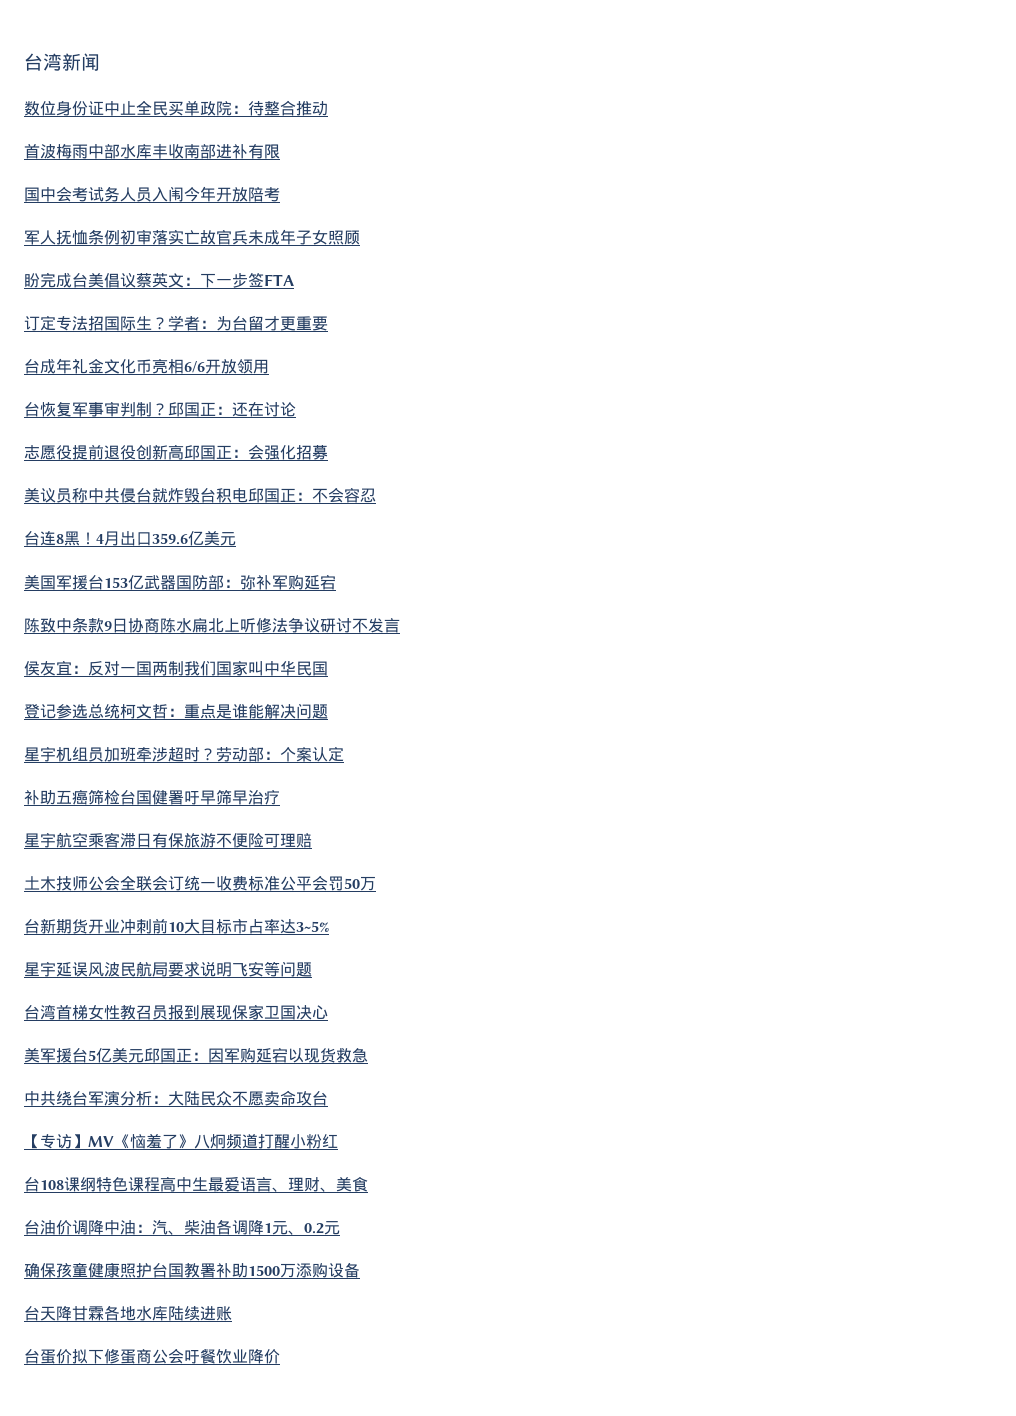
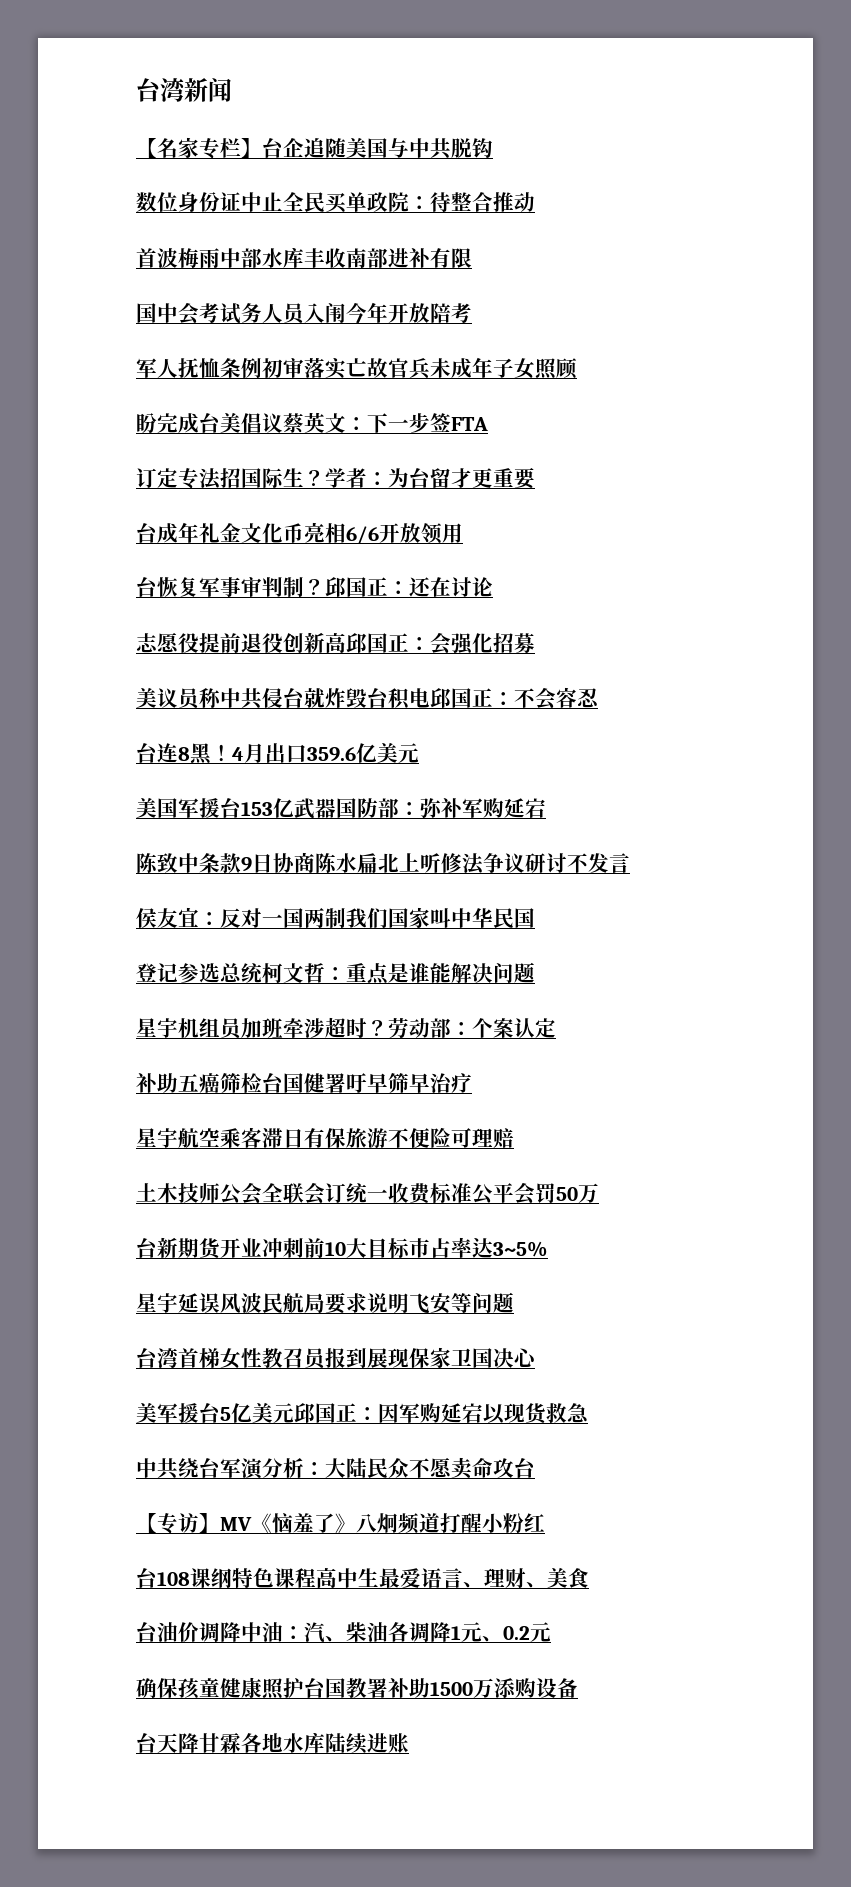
+ 【名家专栏】台企追随美国与中共脱钩
- 台蛋价拟下修蛋商公会吁餐饮业降价

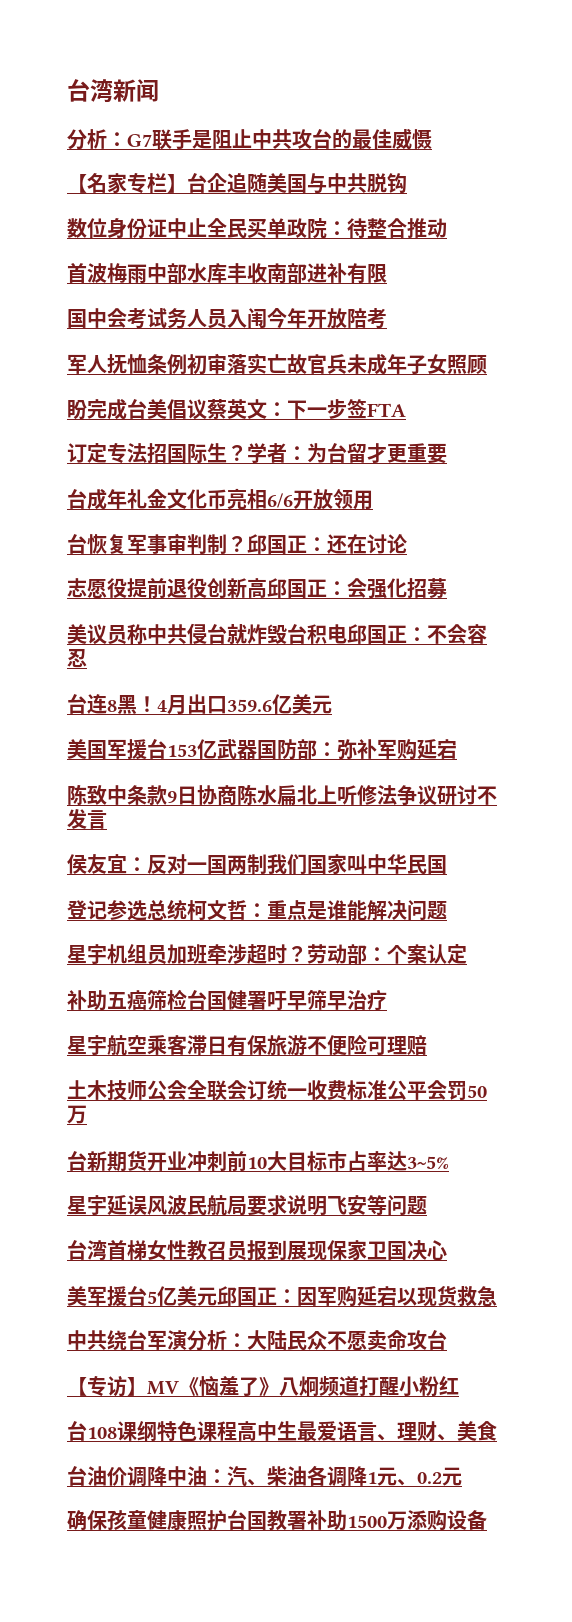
+ 分析：G7联手是阻止中共攻台的最佳威慑
- 台天降甘霖各地水库陆续进账

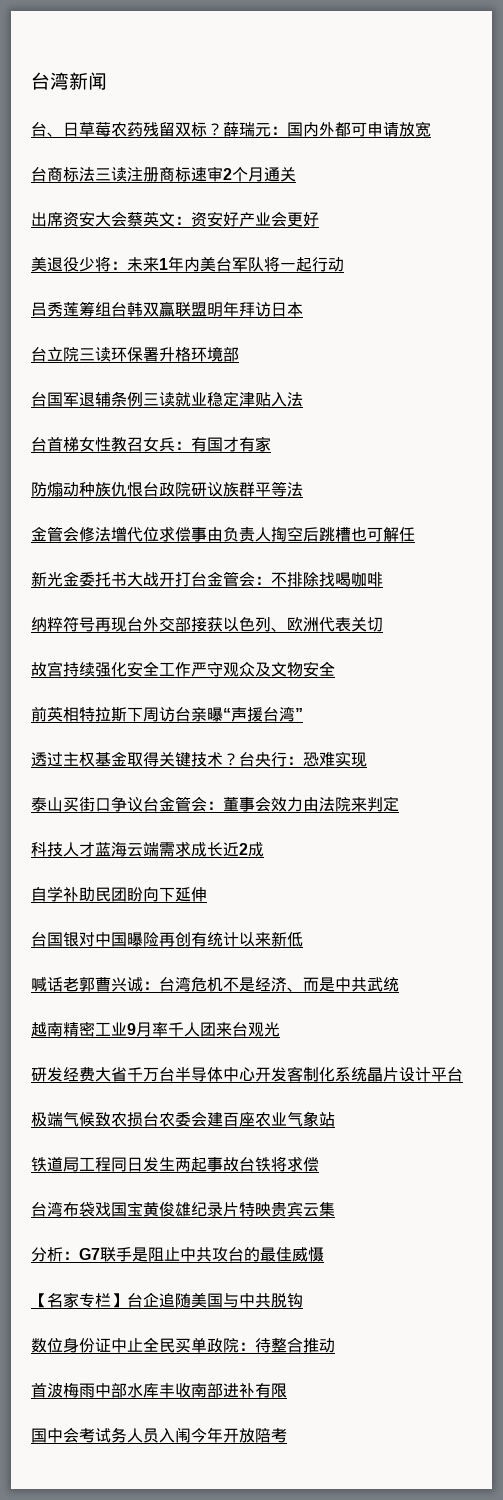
+ 台、日草莓农药残留双标？薛瑞元：国内外都可申请放宽
+ 台商标法三读注册商标速审2个月通关
+ 出席资安大会蔡英文：资安好产业会更好
+ 美退役少将：未来1年内美台军队将一起行动
+ 吕秀莲筹组台韩双赢联盟明年拜访日本
+ 台立院三读环保署升格环境部
+ 台国军退辅条例三读就业稳定津贴入法
+ 台首梯女性教召女兵：有国才有家
+ 防煽动种族仇恨台政院研议族群平等法
+ 金管会修法增代位求偿事由负责人掏空后跳槽也可解任
+ 新光金委托书大战开打台金管会：不排除找喝咖啡
+ 纳粹符号再现台外交部接获以色列、欧洲代表关切
+ 故宫持续强化安全工作严守观众及文物安全
+ 前英相特拉斯下周访台亲曝“声援台湾”
+ 透过主权基金取得关键技术？台央行：恐难实现
+ 泰山买街口争议台金管会：董事会效力由法院来判定
+ 科技人才蓝海云端需求成长近2成
+ 自学补助民团盼向下延伸
+ 台国银对中国曝险再创有统计以来新低
+ 喊话老郭曹兴诚：台湾危机不是经济、而是中共武统
+ 越南精密工业9月率千人团来台观光
+ 研发经费大省千万台半导体中心开发客制化系统晶片设计平台
+ 极端气候致农损台农委会建百座农业气象站
+ 铁道局工程同日发生两起事故台铁将求偿
+ 台湾布袋戏国宝黄俊雄纪录片特映贵宾云集
- 军人抚恤条例初审落实亡故官兵未成年子女照顾
- 盼完成台美倡议蔡英文：下一步签FTA
- 订定专法招国际生？学者：为台留才更重要
- 台成年礼金文化币亮相6/6开放领用
- 台恢复军事审判制？邱国正：还在讨论
- 志愿役提前退役创新高邱国正：会强化招募
- 美议员称中共侵台就炸毁台积电邱国正：不会容忍
- 台连8黑！4月出口359.6亿美元
- 美国军援台153亿武器国防部：弥补军购延宕
- 陈致中条款9日协商陈水扁北上听修法争议研讨不发言
- 侯友宜：反对一国两制我们国家叫中华民国
- 登记参选总统柯文哲：重点是谁能解决问题
- 星宇机组员加班牵涉超时？劳动部：个案认定
- 补助五癌筛检台国健署吁早筛早治疗
- 星宇航空乘客滞日有保旅游不便险可理赔
- 土木技师公会全联会订统一收费标准公平会罚50万
- 台新期货开业冲刺前10大目标市占率达3~5%
- 星宇延误风波民航局要求说明飞安等问题
- 台湾首梯女性教召员报到展现保家卫国决心
- 美军援台5亿美元邱国正：因军购延宕以现货救急
- 中共绕台军演分析：大陆民众不愿卖命攻台
- 【专访】MV《恼羞了》八炯频道打醒小粉红
- 台108课纲特色课程高中生最爱语言、理财、美食
- 台油价调降中油：汽、柴油各调降1元、0.2元
- 确保孩童健康照护台国教署补助1500万添购设备

